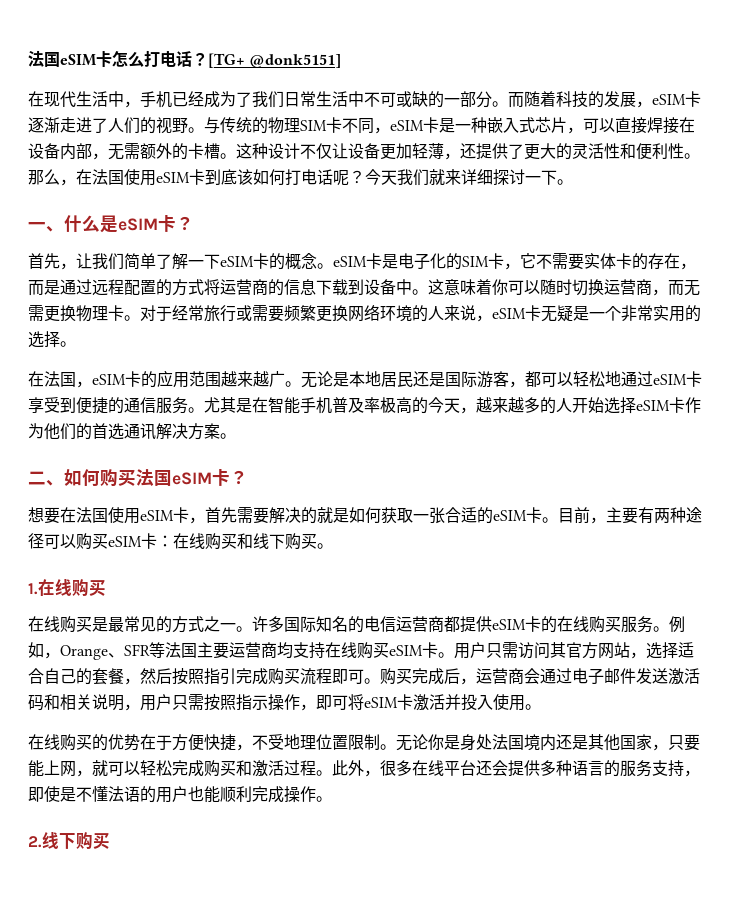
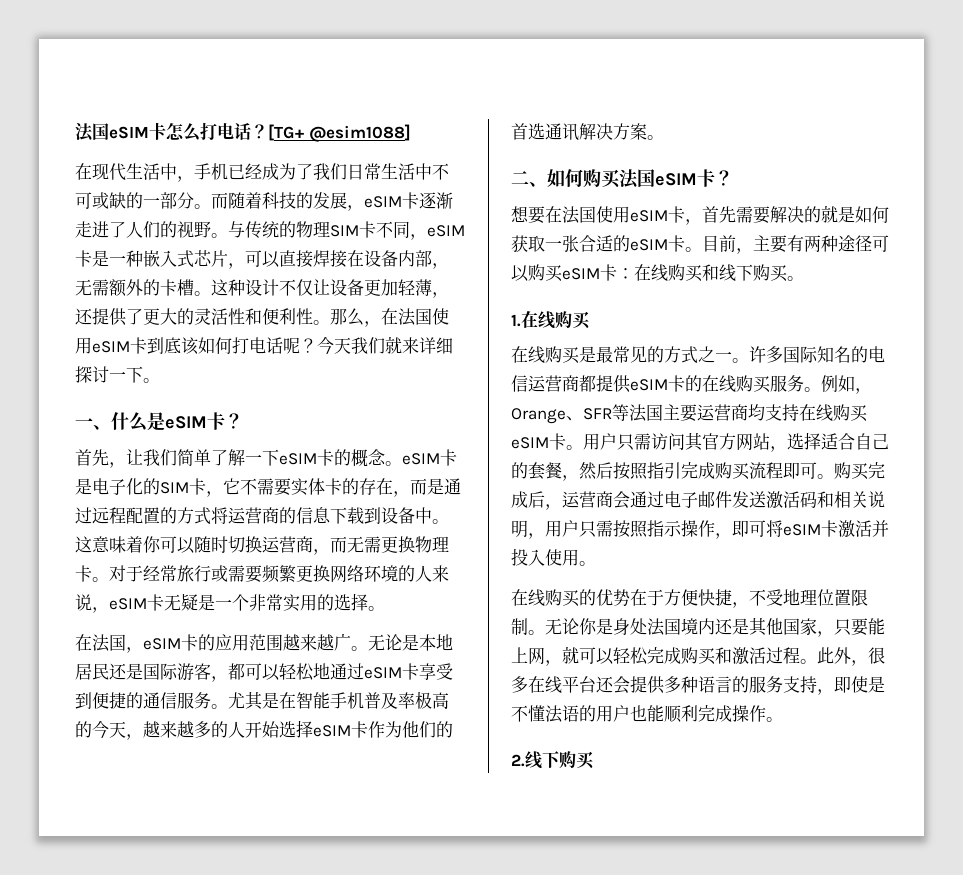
- [TG+ @donk5151]
+ [TG+ @esim1088]

